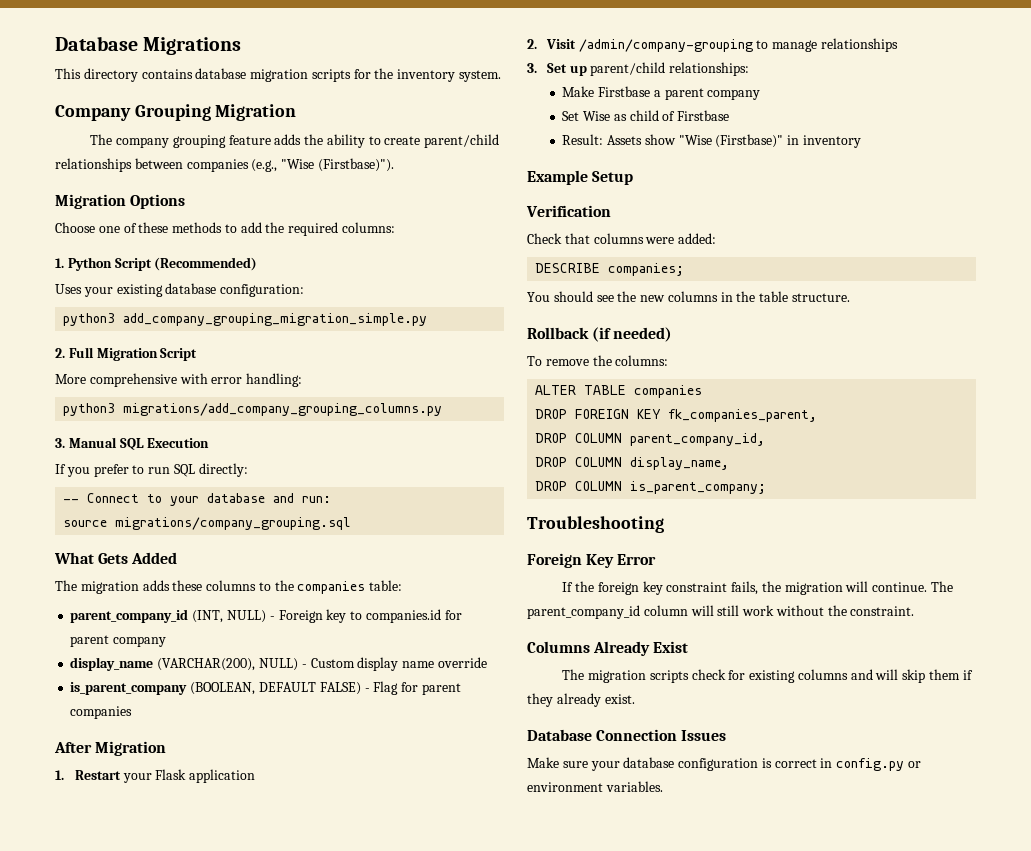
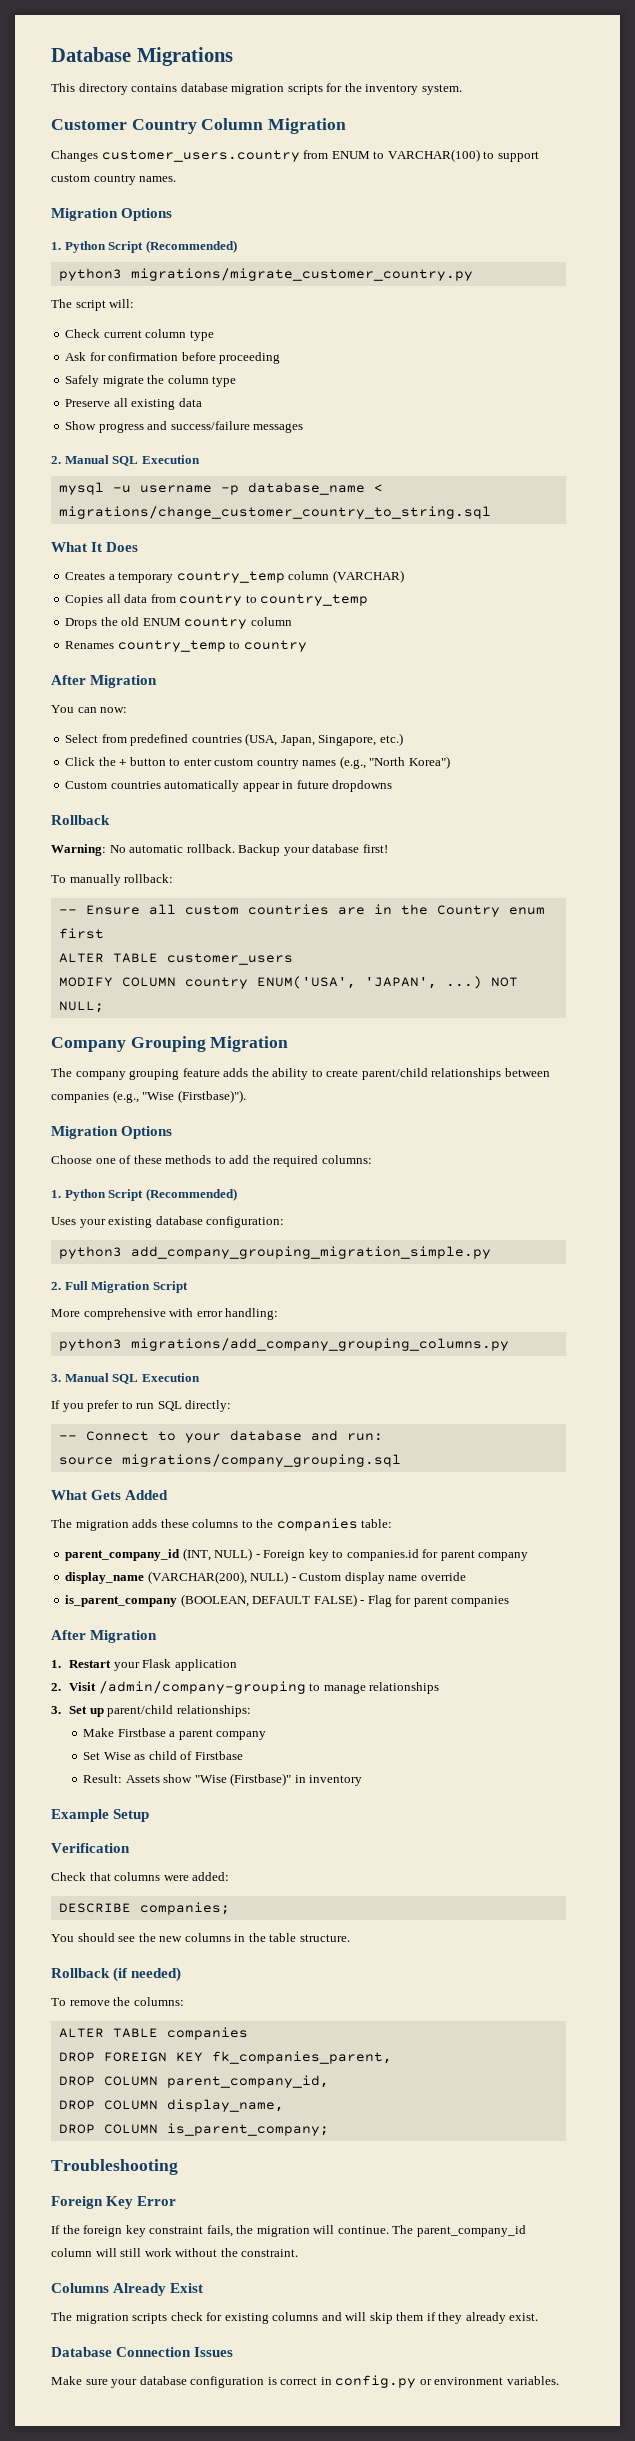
+ Customer Country Column Migration
+ Changes customer_users.country from ENUM to VARCHAR(100) to support custom country names.
+ Migration Options
+ 1. Python Script (Recommended)
+ python3 migrations/migrate_customer_country.py
+ The script will:
+ Check current column type
+ Ask for confirmation before proceeding
+ Safely migrate the column type
+ Preserve all existing data
+ Show progress and success/failure messages
+ 2. Manual SQL Execution
+ mysql -u username -p database_name < migrations/change_customer_country_to_string.sql
+ What It Does
+ Creates a temporary country_temp column (VARCHAR)
+ Copies all data from country to country_temp
+ Drops the old ENUM country column
+ Renames country_temp to country
+ After Migration
+ You can now:
+ Select from predefined countries (USA, Japan, Singapore, etc.)
+ Click the + button to enter custom country names (e.g., "North Korea")
+ Custom countries automatically appear in future dropdowns
+ Rollback
+ Warning: No automatic rollback. Backup your database first!
+ To manually rollback:
+ -- Ensure all custom countries are in the Country enum first
+ ALTER TABLE customer_users
+ MODIFY COLUMN country ENUM('USA', 'JAPAN', ...) NOT NULL;

